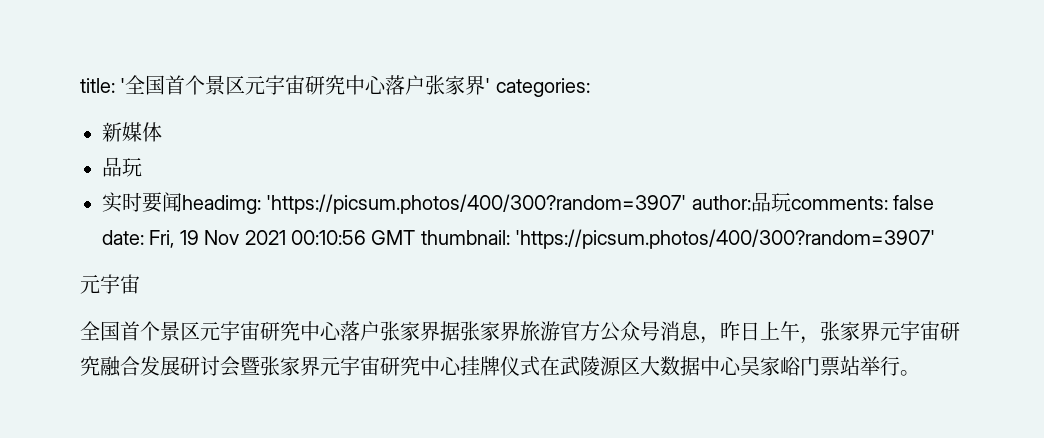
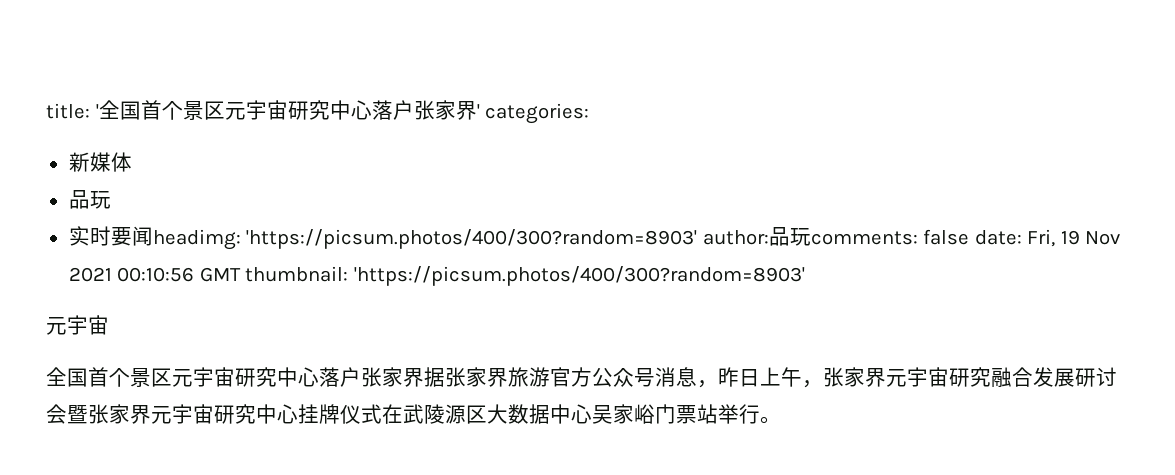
- 实时要闻headimg: 'https://picsum.photos/400/300?random=3907' author:品玩comments: false date: Fri, 19 Nov 2021 00:10:56 GMT thumbnail: 'https://picsum.photos/400/300?random=3907'
+ 实时要闻headimg: 'https://picsum.photos/400/300?random=8903' author:品玩comments: false date: Fri, 19 Nov 2021 00:10:56 GMT thumbnail: 'https://picsum.photos/400/300?random=8903'

